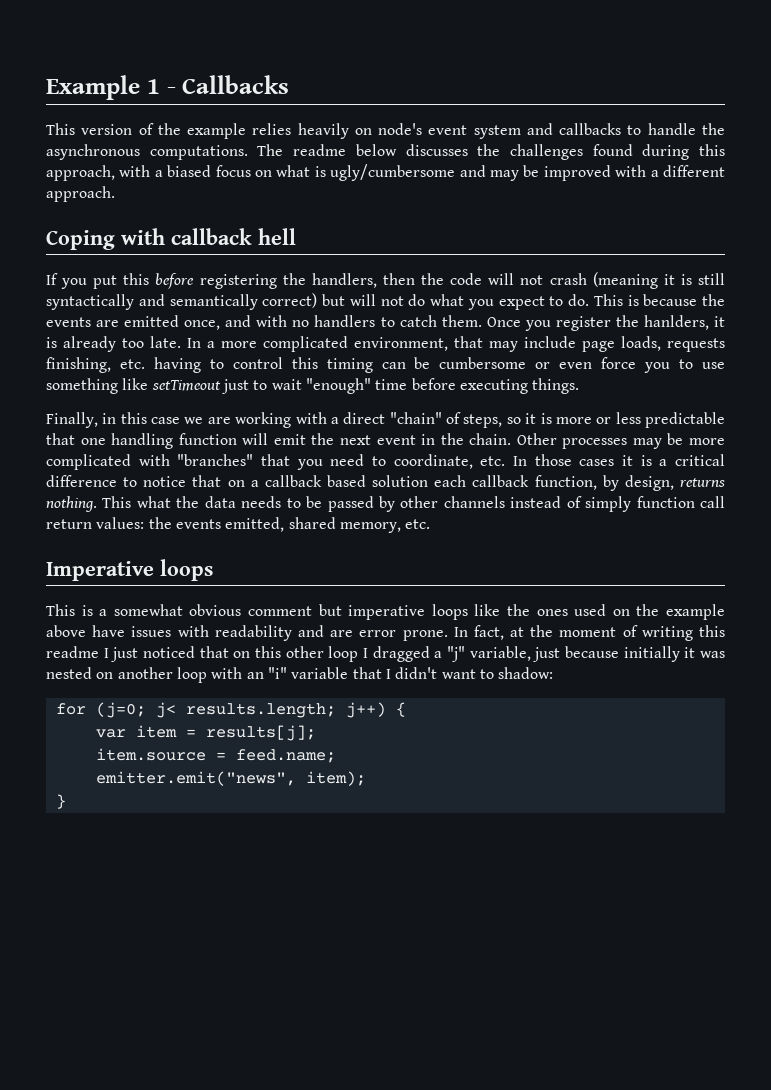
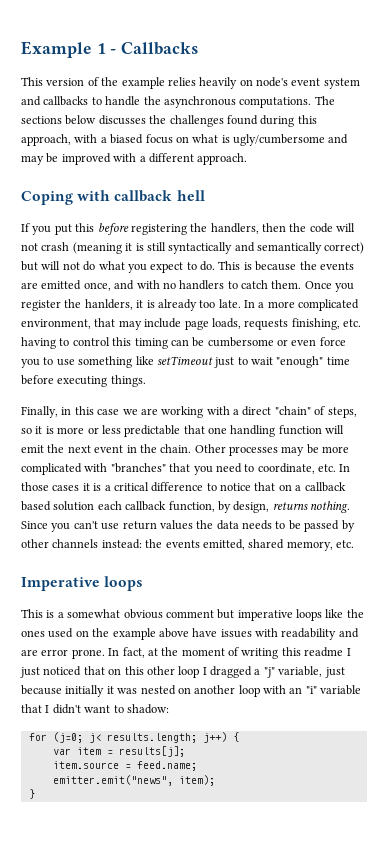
- The readme below discusses the challenges found during this approach, with a biased focus on what is ugly/cumbersome and may be improved with a different approach.
+ The sections below discusses the challenges found during this approach, with a biased focus on what is ugly/cumbersome and may be improved with a different approach.
- This what the data needs to be passed by other channels instead of simply function call return values: the events emitted, shared memory, etc.
+ Since you can't use return values the data needs to be passed by other channels instead: the events emitted, shared memory, etc.

